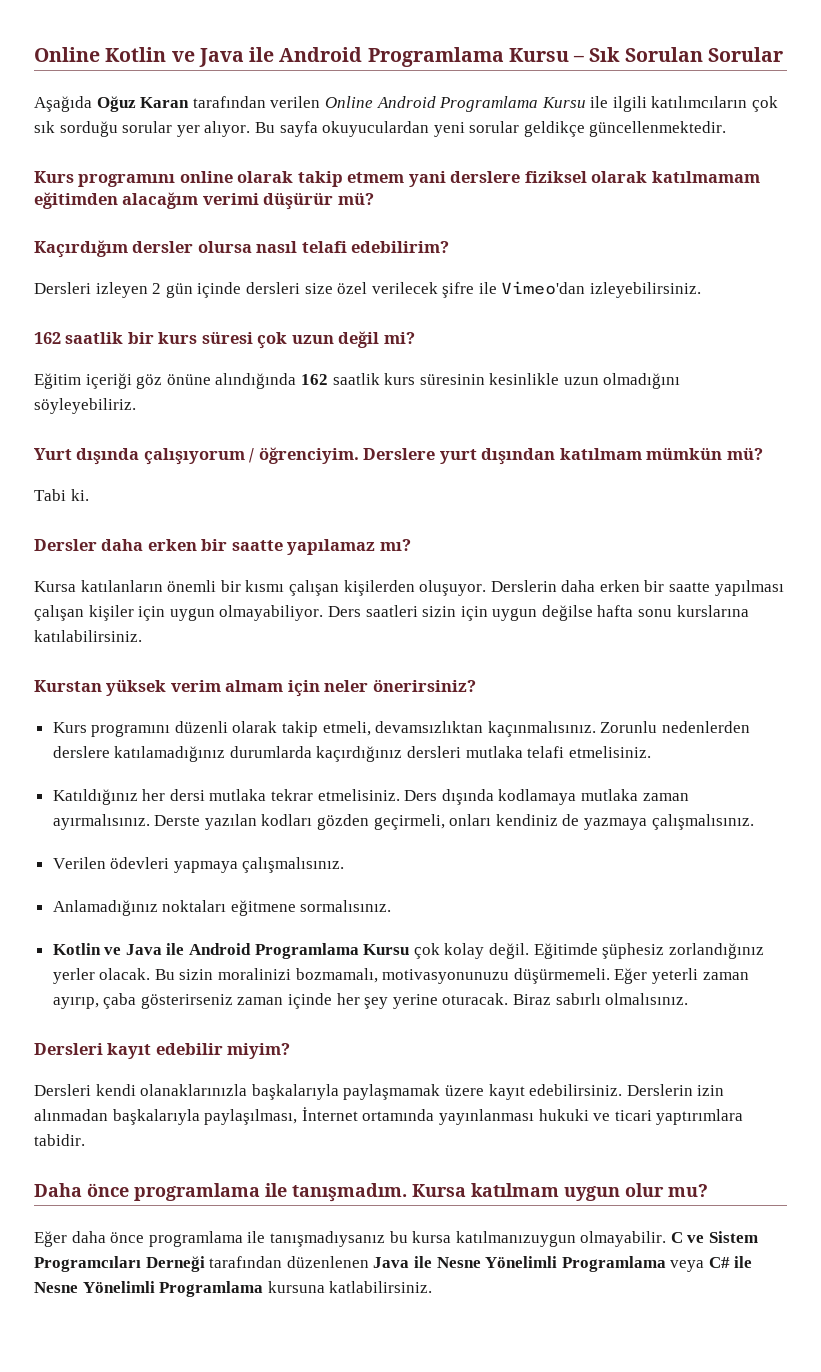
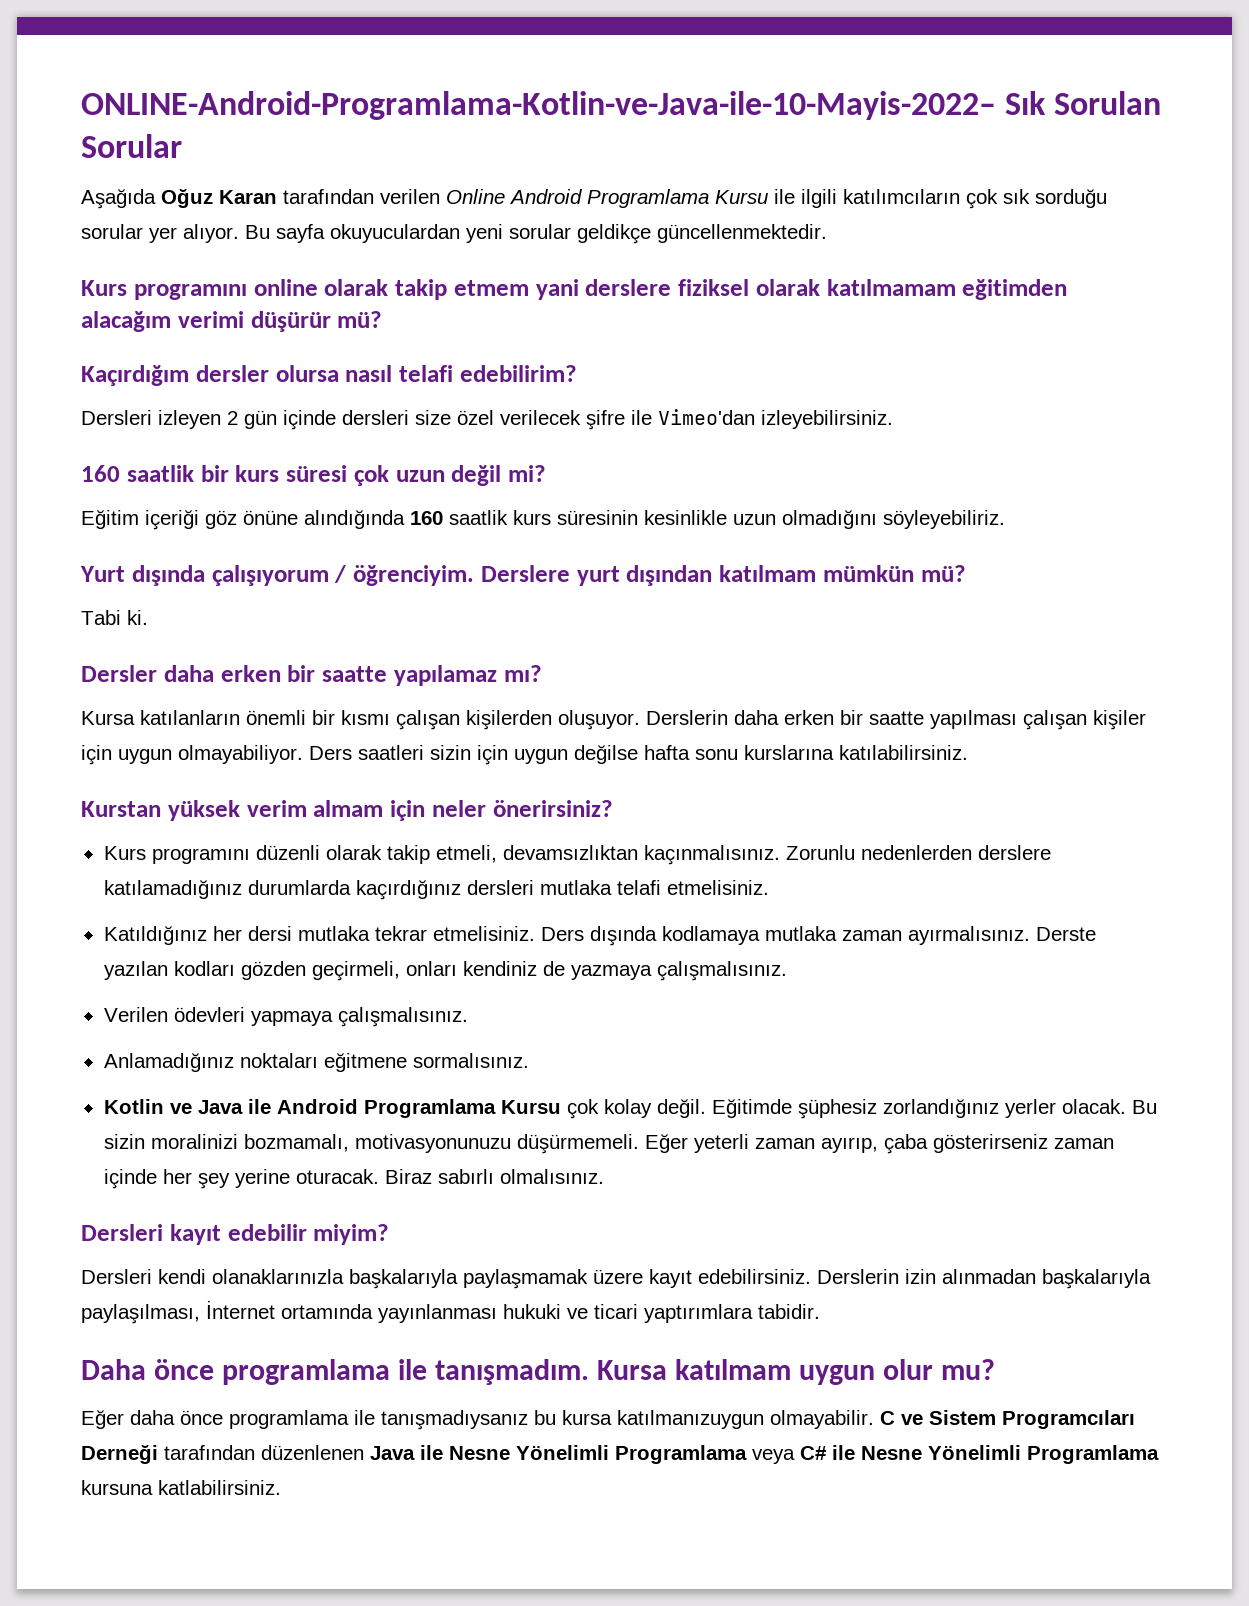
- Online Kotlin ve Java ile Android Programlama Kursu – Sık Sorulan Sorular
+ ONLINE-Android-Programlama-Kotlin-ve-Java-ile-10-Mayis-2022– Sık Sorulan Sorular
- 162 saatlik bir kurs süresi çok uzun değil mi?
+ 160 saatlik bir kurs süresi çok uzun değil mi?
- Eğitim içeriği göz önüne alındığında 162 saatlik kurs süresinin kesinlikle uzun olmadığını söyleyebiliriz.
+ Eğitim içeriği göz önüne alındığında 160 saatlik kurs süresinin kesinlikle uzun olmadığını söyleyebiliriz.

